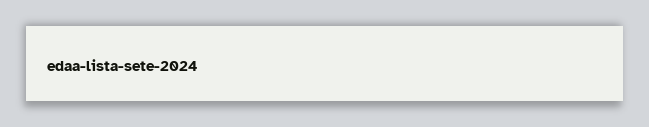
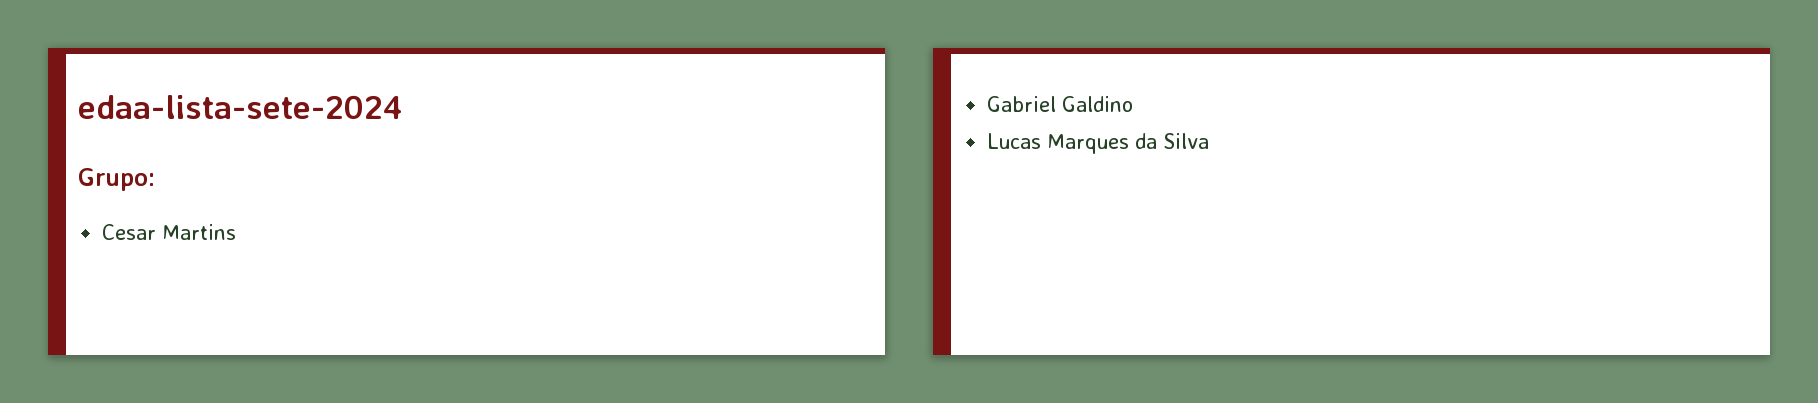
+ Grupo:
+ Cesar Martins
+ Gabriel Galdino
+ Lucas Marques da Silva

